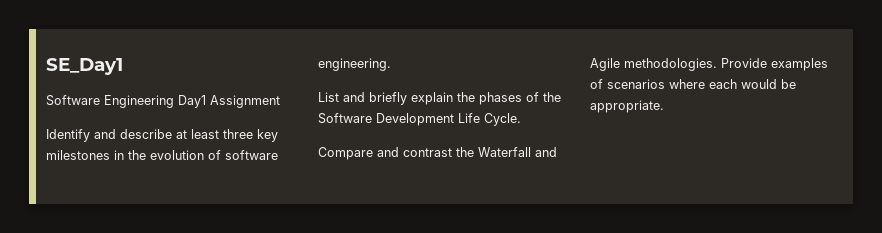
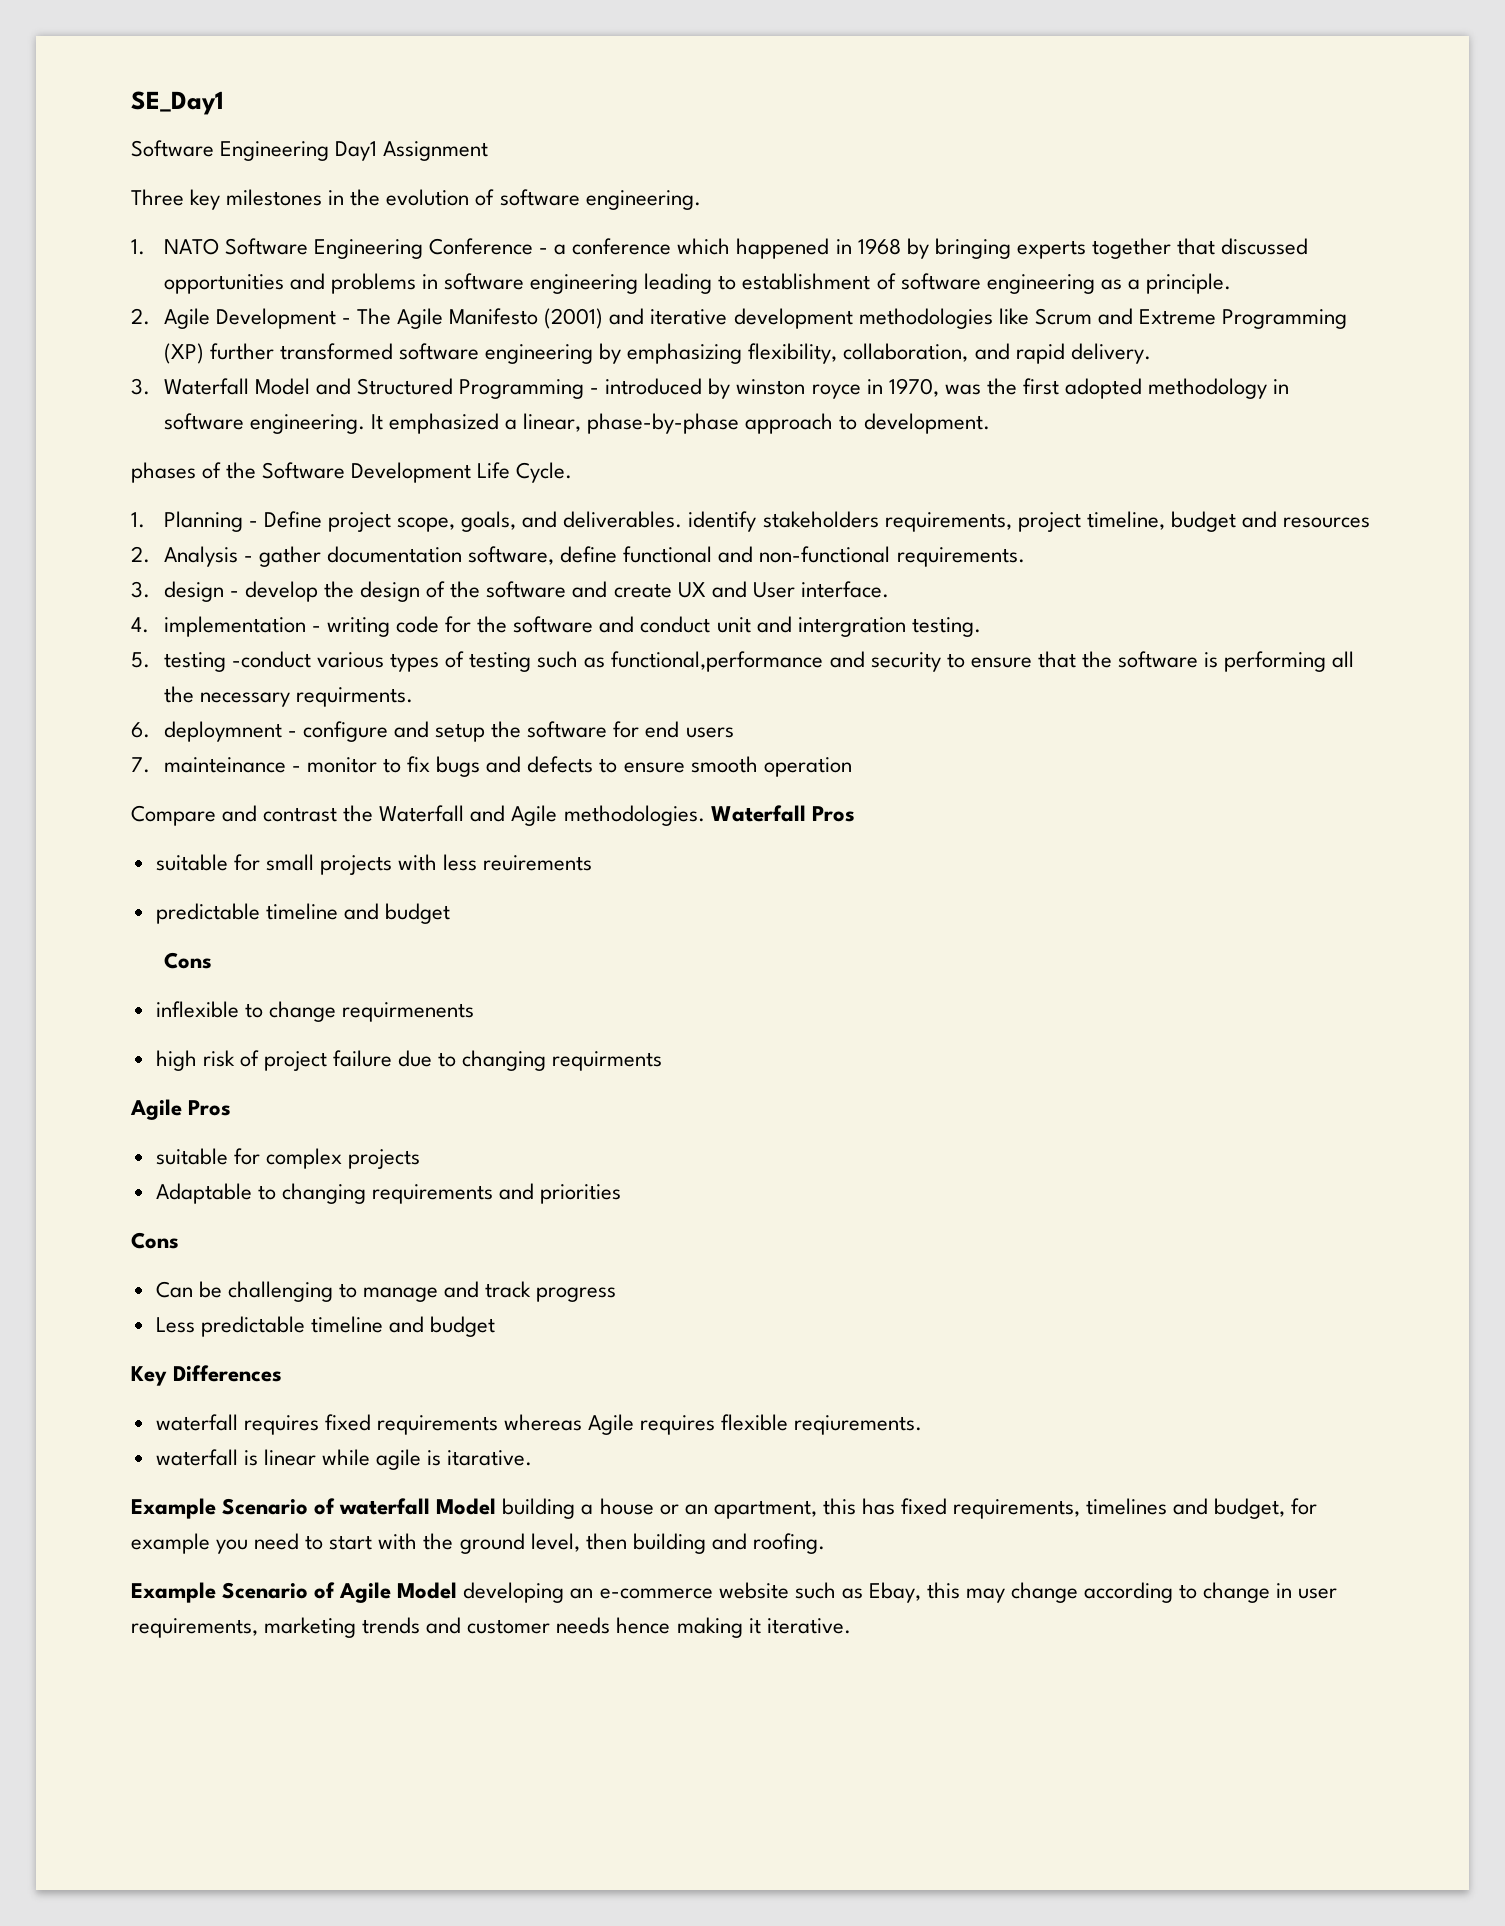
- Identify and describe at least three key milestones in the evolution of software engineering.
+ Three key milestones in the evolution of software engineering.
- List and briefly explain the phases of the Software Development Life Cycle.
+ 1. NATO Software Engineering Conference - a conference which happened in 1968 by bringing experts together that discussed opportunities and problems in software engineering leading to establishment of software engineering as a principle.
+ 2. Agile Development - The Agile Manifesto (2001) and iterative development methodologies like Scrum and Extreme Programming (XP) further transformed software engineering by emphasizing flexibility, collaboration, and rapid delivery.
+ 3. Waterfall Model and Structured Programming - introduced by winston royce in 1970, was the first adopted methodology in software engineering. It emphasized a linear, phase-by-phase approach to development.
+ phases of the Software Development Life Cycle.
+ 1. Planning - Define project scope, goals, and deliverables. identify stakeholders requirements, project timeline, budget and resources
+ 2. Analysis - gather documentation software, define functional and non-functional requirements.
+ 3. design - develop the design of the software and create UX and User interface.
+ 4. implementation - writing code for the software and conduct unit and intergration testing.
+ 5. testing -conduct various types of testing such as functional,performance and security to ensure that the software is performing all the necessary requirments.
+ 6. deploymnent - configure and setup the software for end users
+ 7. mainteinance - monitor to fix bugs and defects to ensure smooth operation
- Provide examples of scenarios where each would be appropriate.
+ Waterfall Pros
+ suitable for small projects with less reuirements
+ predictable timeline and budget
+ Cons
+ inflexible to change requirmenents
+ high risk of project failure due to changing requirments
+ Agile Pros
+ suitable for complex projects
+ Adaptable to changing requirements and priorities
+ Cons
+ Can be challenging to manage and track progress
+ Less predictable timeline and budget
+ Key Differences
+ waterfall requires fixed requirements whereas Agile requires flexible reqiurements.
+ waterfall is linear while agile is itarative.
+ Example Scenario of waterfall Model building a house or an apartment, this has fixed requirements, timelines and budget, for example you need to start with the ground level, then building and roofing.
+ Example Scenario of Agile Model developing an e-commerce website such as Ebay, this may change according to change in user requirements, marketing trends and customer needs hence making it iterative.

